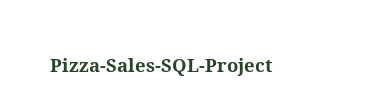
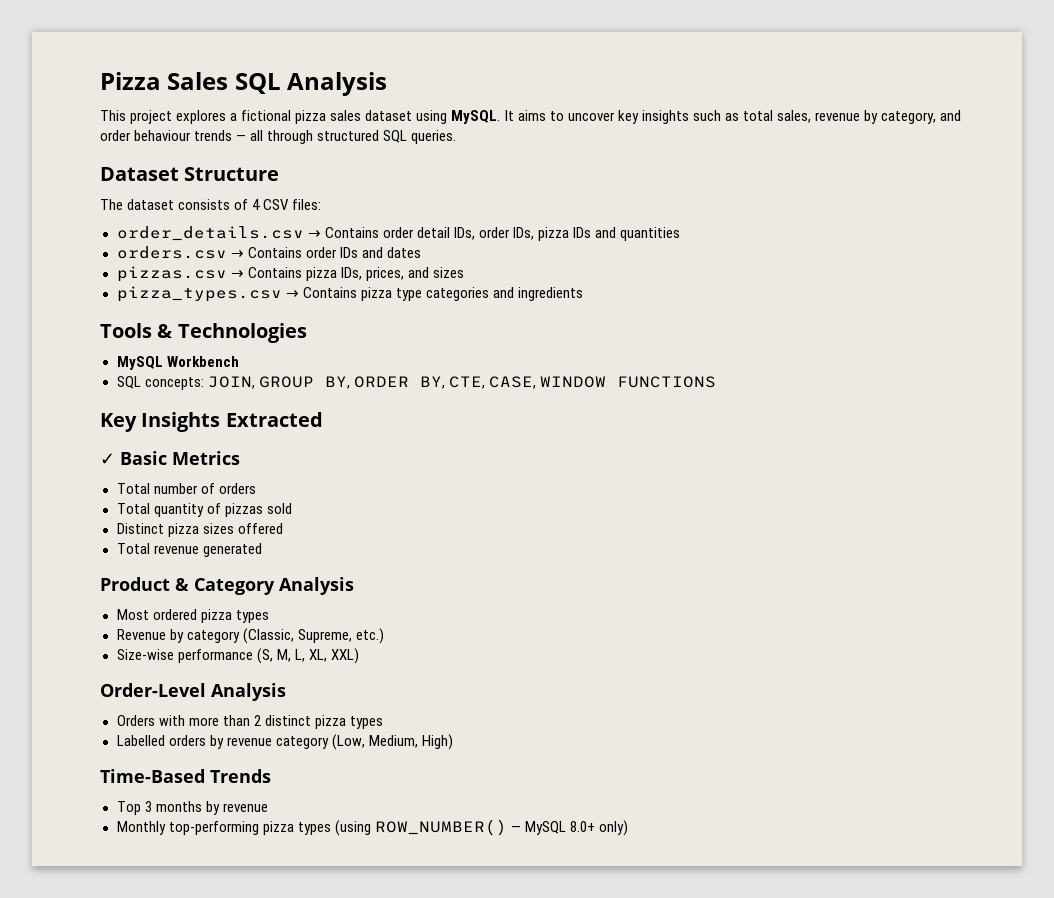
- Pizza-Sales-SQL-Project
+ Pizza Sales SQL Analysis
+ This project explores a fictional pizza sales dataset using MySQL. It aims to uncover key insights such as total sales, revenue by category, and order behaviour trends — all through structured SQL queries.
+ Dataset Structure
+ The dataset consists of 4 CSV files:
+ order_details.csv → Contains order detail IDs, order IDs, pizza IDs and quantities
+ orders.csv → Contains order IDs and dates
+ pizzas.csv → Contains pizza IDs, prices, and sizes
+ pizza_types.csv → Contains pizza type categories and ingredients
+ Tools & Technologies
+ MySQL Workbench
+ SQL concepts: JOIN, GROUP BY, ORDER BY, CTE, CASE, WINDOW FUNCTIONS
+ Key Insights Extracted
+ ✓ Basic Metrics
+ Total number of orders
+ Total quantity of pizzas sold
+ Distinct pizza sizes offered
+ Total revenue generated
+ Product & Category Analysis
+ Most ordered pizza types
+ Revenue by category (Classic, Supreme, etc.)
+ Size-wise performance (S, M, L, XL, XXL)
+ Order-Level Analysis
+ Orders with more than 2 distinct pizza types
+ Labelled orders by revenue category (Low, Medium, High)
+ Time-Based Trends
+ Top 3 months by revenue
+ Monthly top-performing pizza types (using ROW_NUMBER() — MySQL 8.0+ only)

